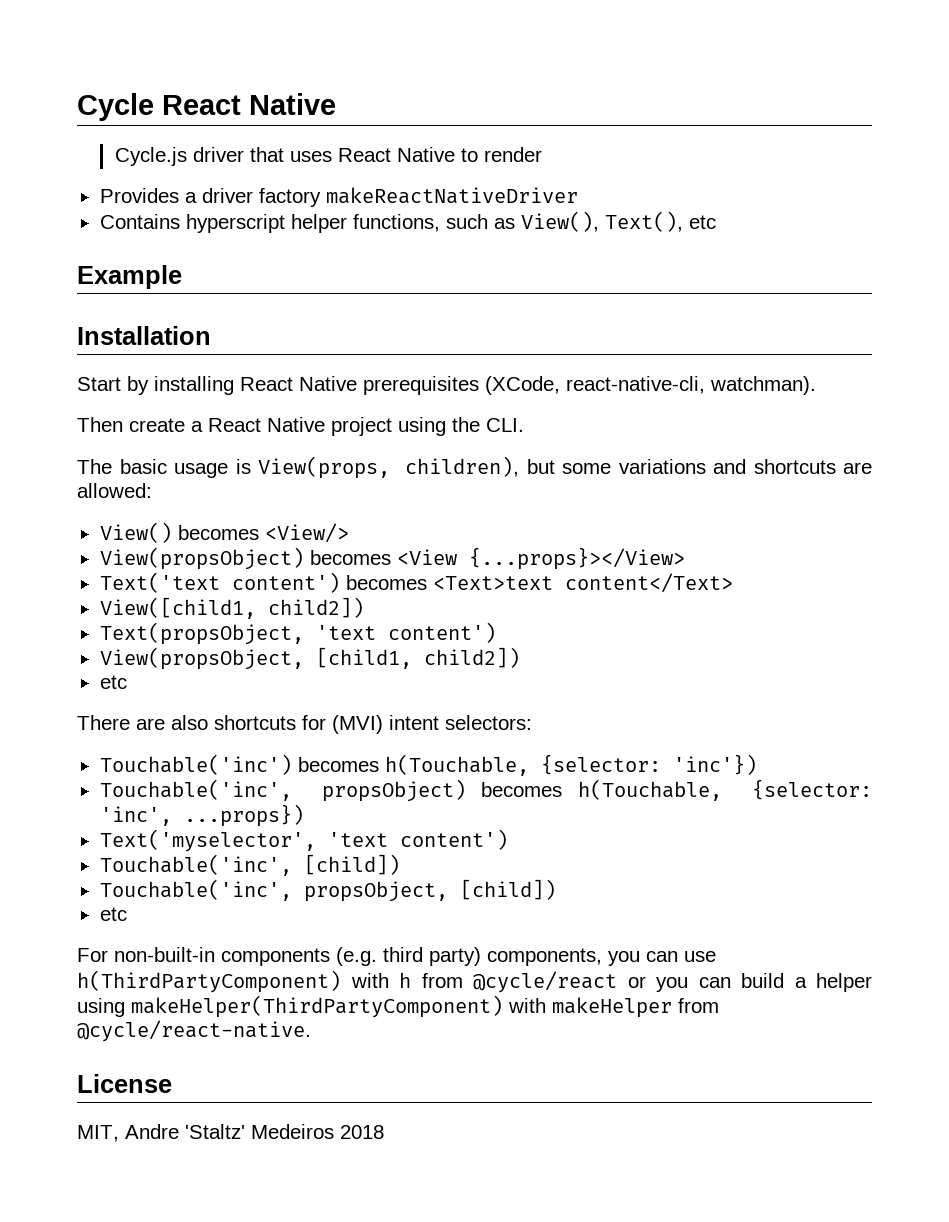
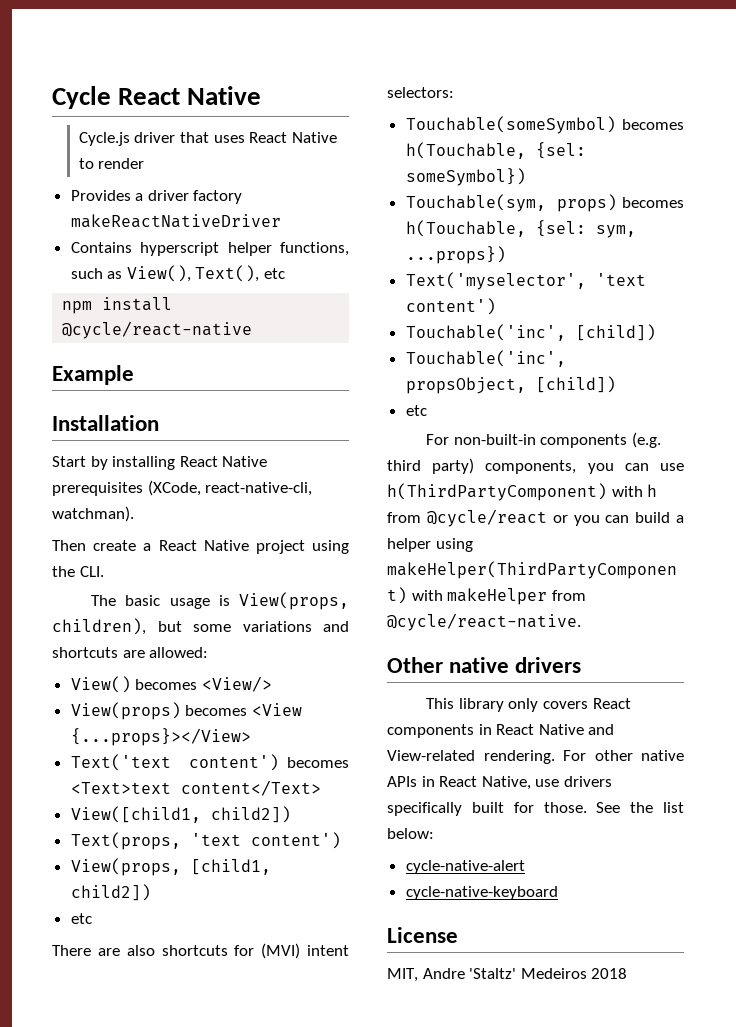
+ npm install @cycle/react-native
- View(propsObject) becomes <View {...props}></View>
+ View(props) becomes <View {...props}></View>
- Text(propsObject, 'text content')
- View(propsObject, [child1, child2])
+ Text(props, 'text content')
+ View(props, [child1, child2])
- Touchable('inc') becomes h(Touchable, {selector: 'inc'})
- Touchable('inc', propsObject) becomes h(Touchable, {selector: 'inc', ...props})
+ Touchable(someSymbol) becomes h(Touchable, {sel: someSymbol})
+ Touchable(sym, props) becomes h(Touchable, {sel: sym, ...props})
+ Other native drivers
+ This library only covers React components in React Native and View-related rendering. For other native APIs in React Native, use drivers specifically built for those. See the list below:
+ cycle-native-alert
+ cycle-native-keyboard

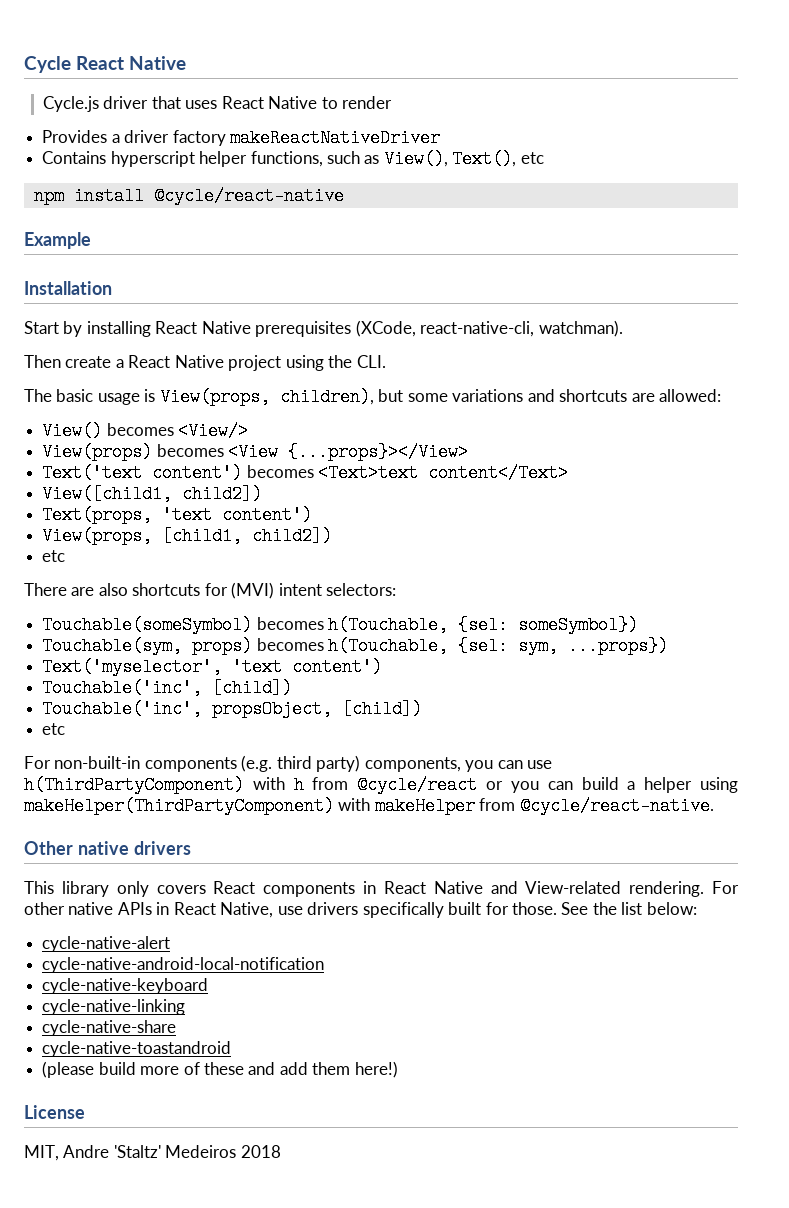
+ cycle-native-android-local-notification
+ cycle-native-linking
+ cycle-native-share
+ cycle-native-toastandroid
+ (please build more of these and add them here!)

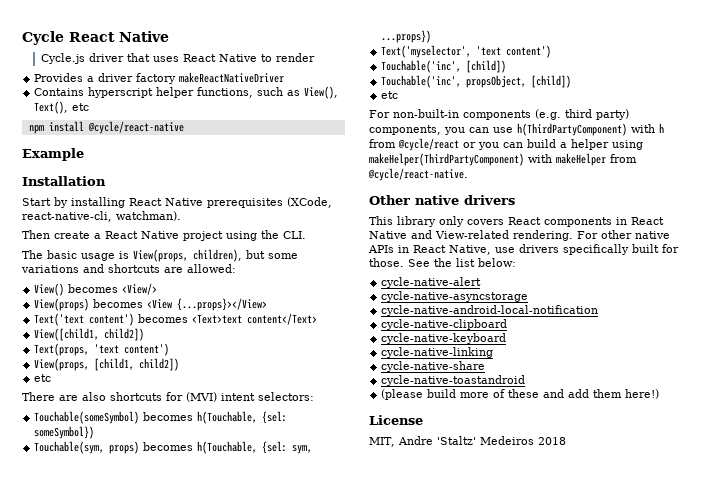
+ cycle-native-asyncstorage
+ cycle-native-clipboard

